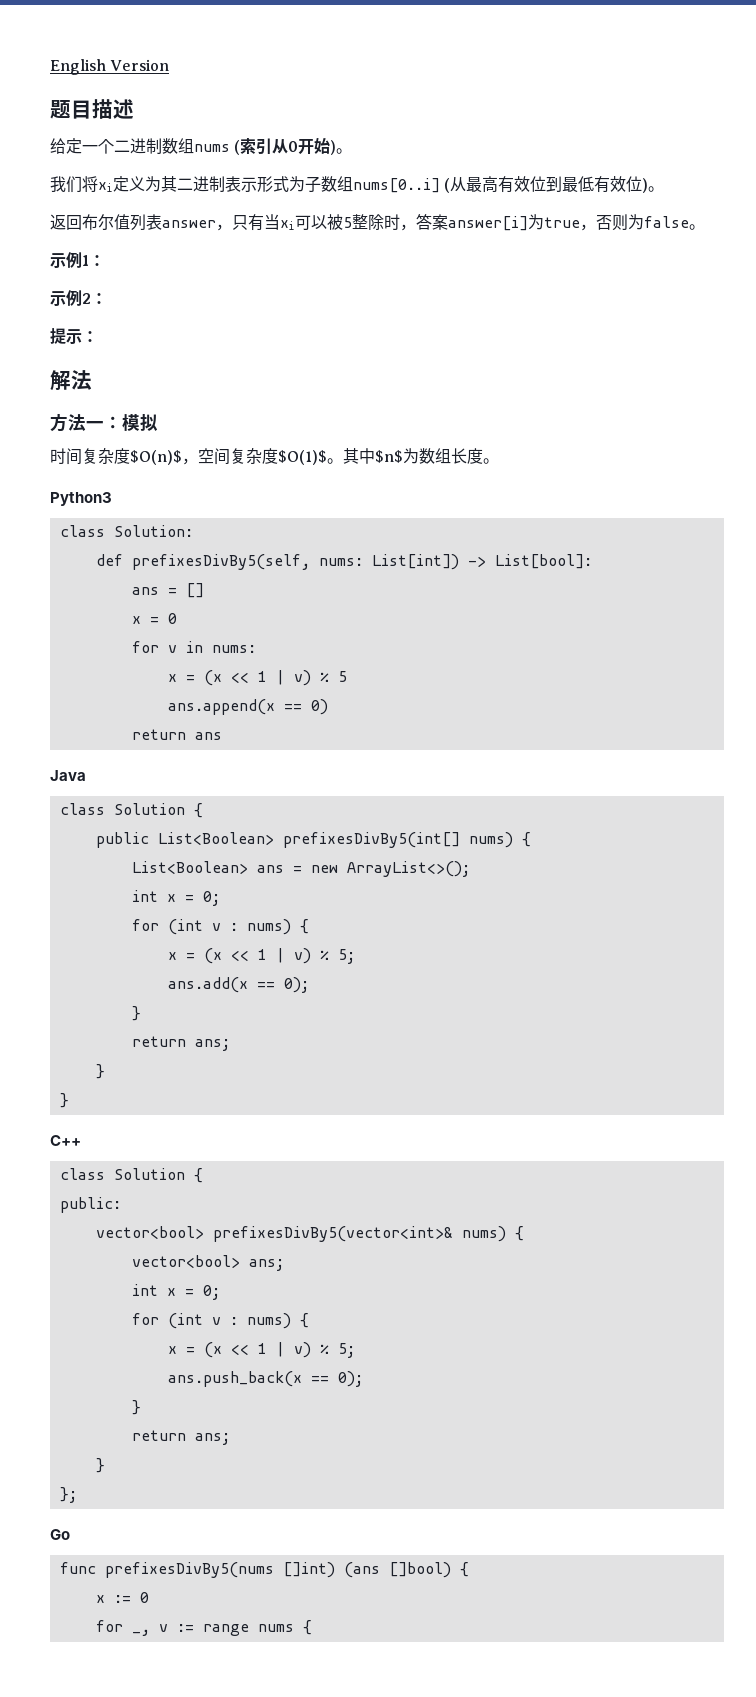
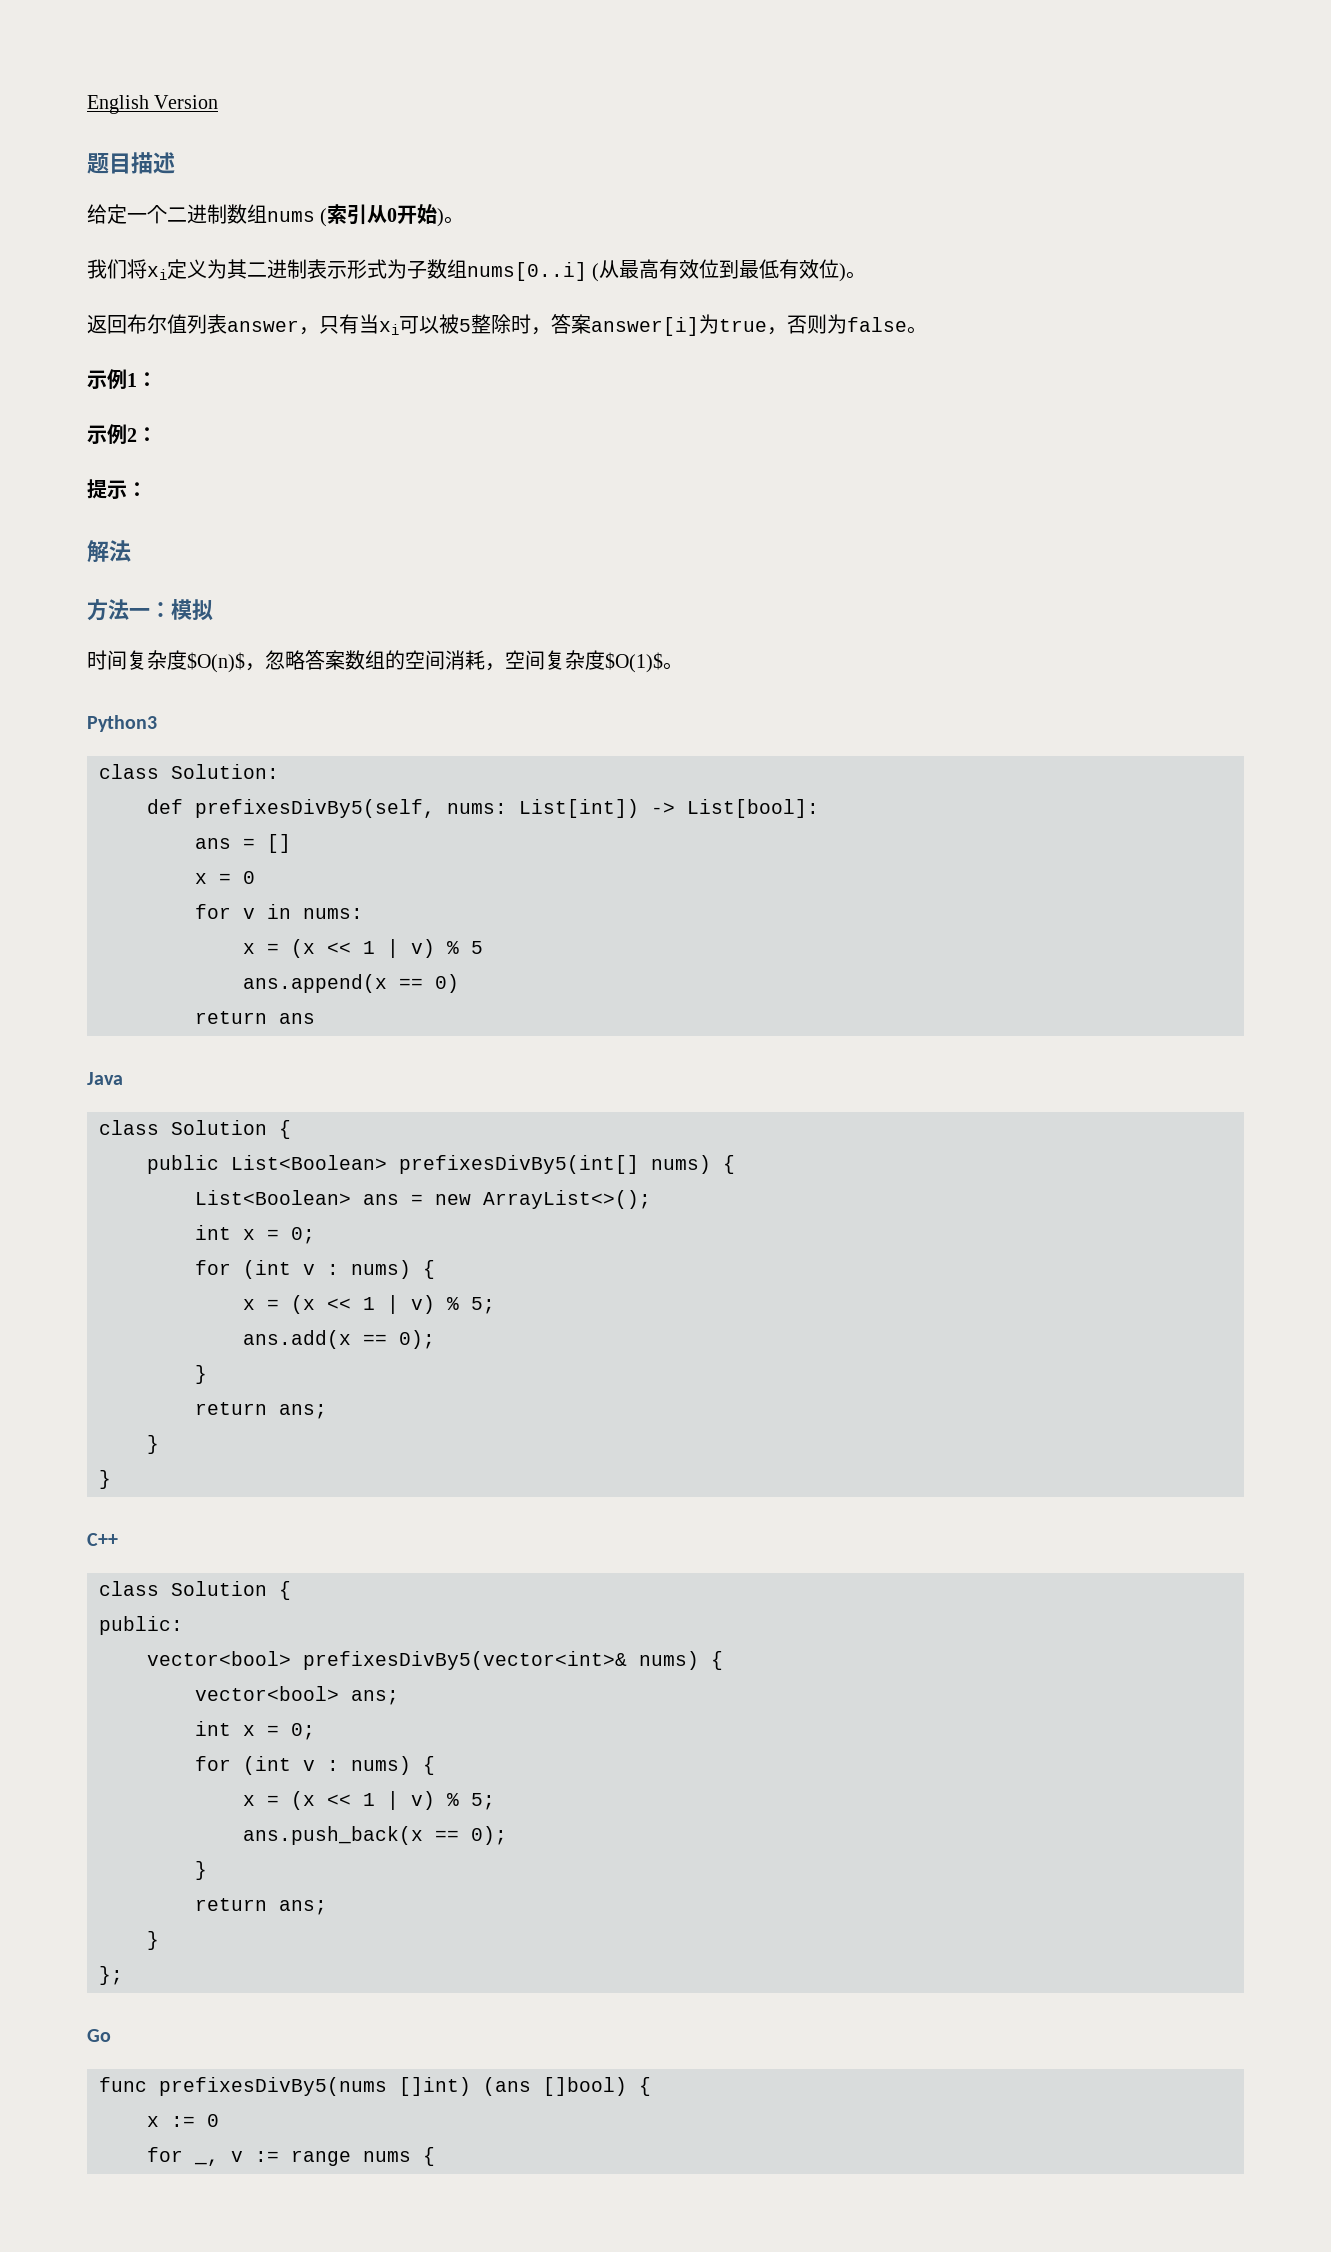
- 时间复杂度$O(n)$，空间复杂度$O(1)$。其中$n$为数组长度。
+ 时间复杂度$O(n)$，忽略答案数组的空间消耗，空间复杂度$O(1)$。

